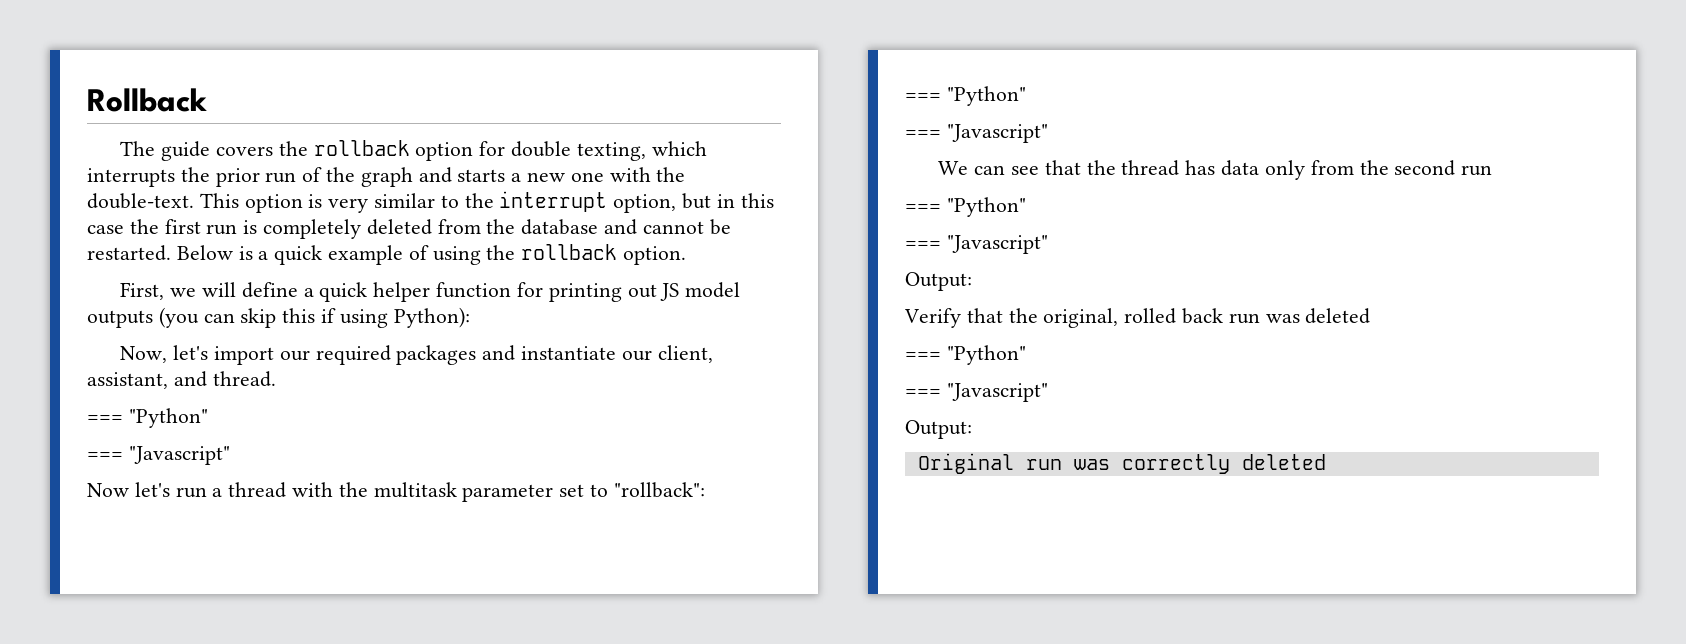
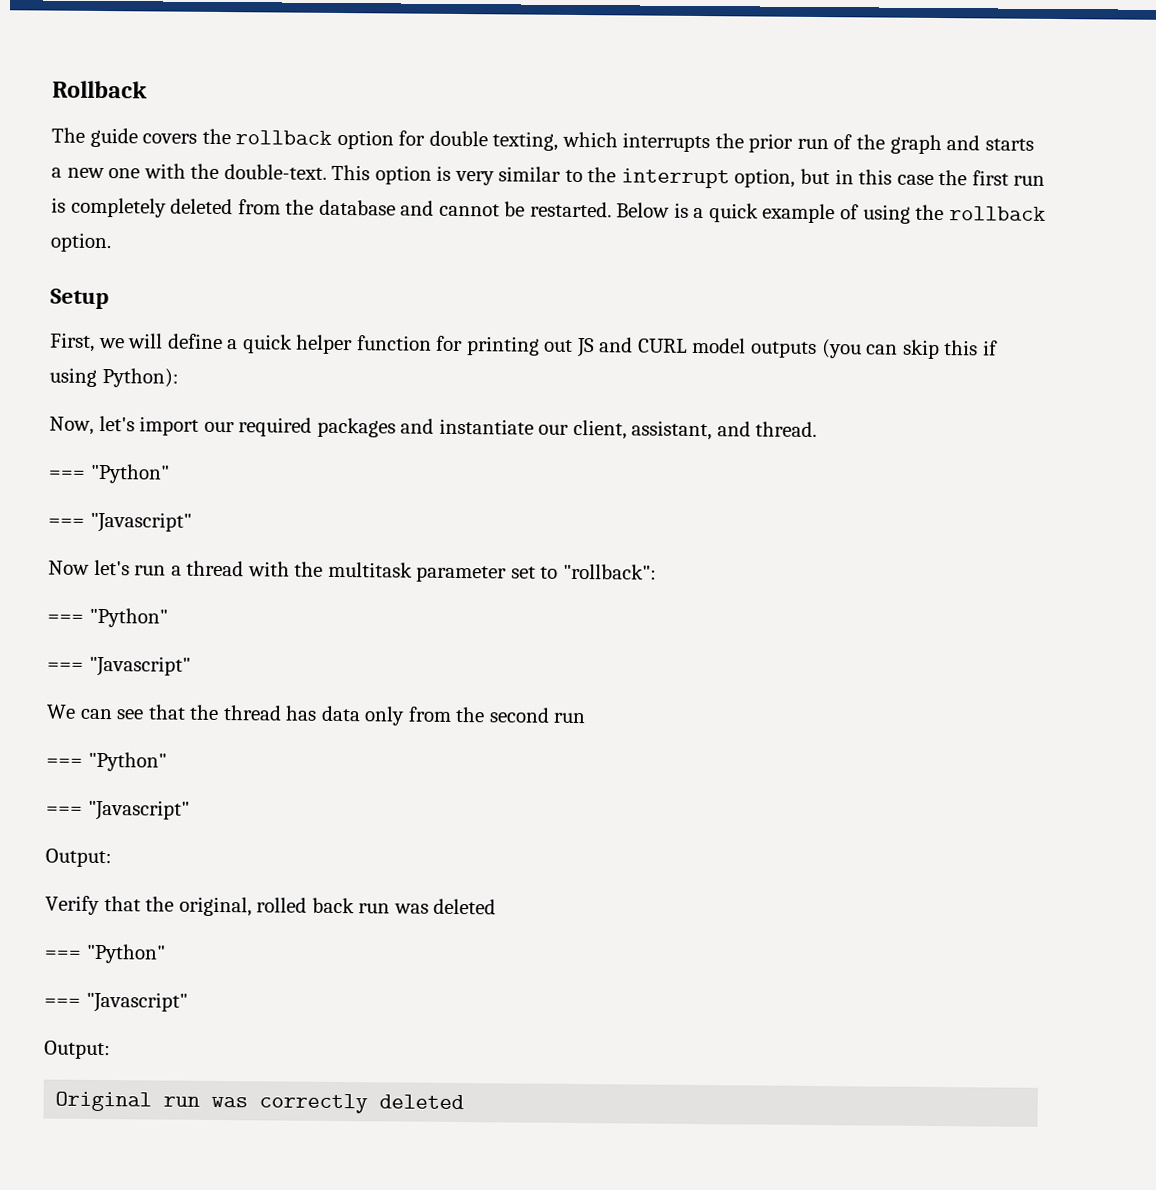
+ Setup
- First, we will define a quick helper function for printing out JS model outputs (you can skip this if using Python):
+ First, we will define a quick helper function for printing out JS and CURL model outputs (you can skip this if using Python):

